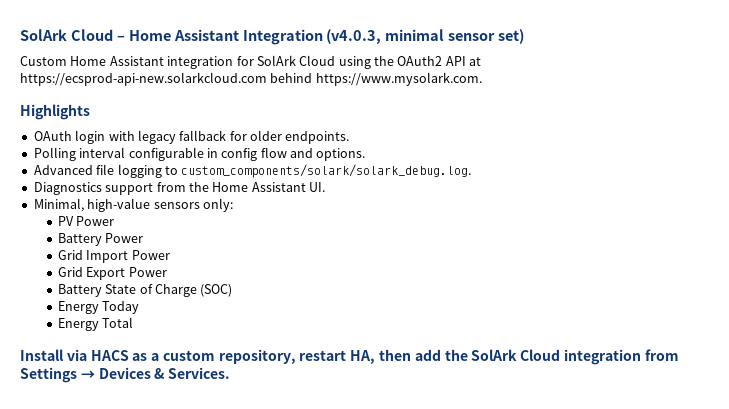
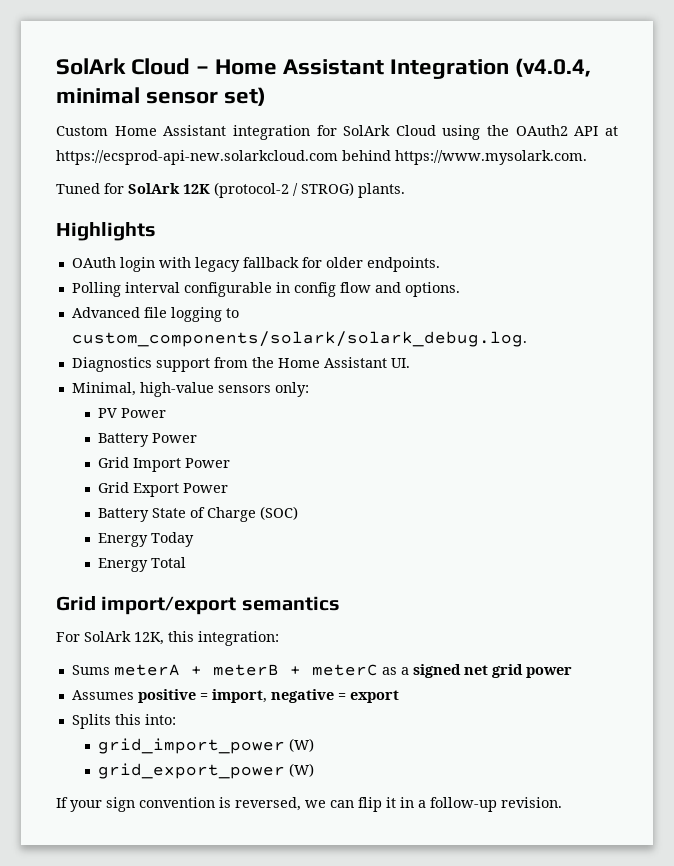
- SolArk Cloud – Home Assistant Integration (v4.0.3, minimal sensor set)
+ SolArk Cloud – Home Assistant Integration (v4.0.4, minimal sensor set)
+ Tuned for SolArk 12K (protocol-2 / STROG) plants.
- Install via HACS as a custom repository, restart HA, then add the SolArk Cloud integration from Settings → Devices & Services.
+ Grid import/export semantics
+ For SolArk 12K, this integration:
+ Sums meterA + meterB + meterC as a signed net grid power
+ Assumes positive = import, negative = export
+ Splits this into:
+ grid_import_power (W)
+ grid_export_power (W)
+ If your sign convention is reversed, we can flip it in a follow-up revision.

